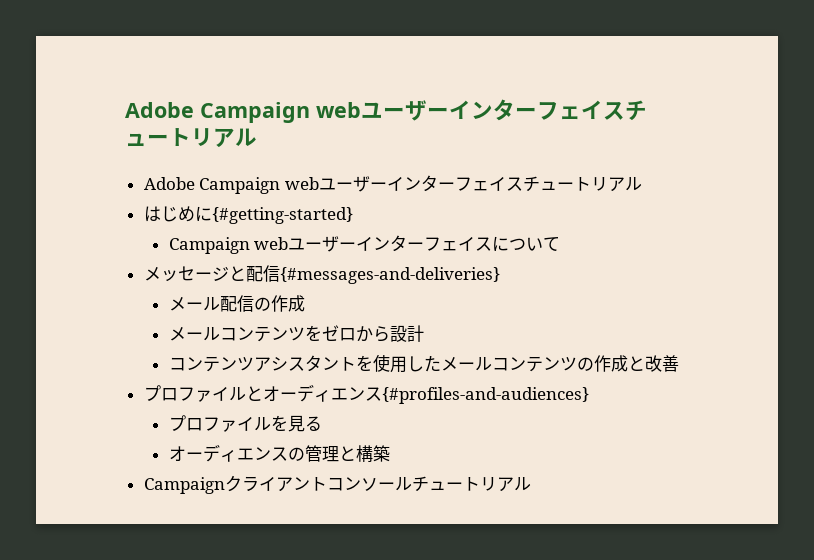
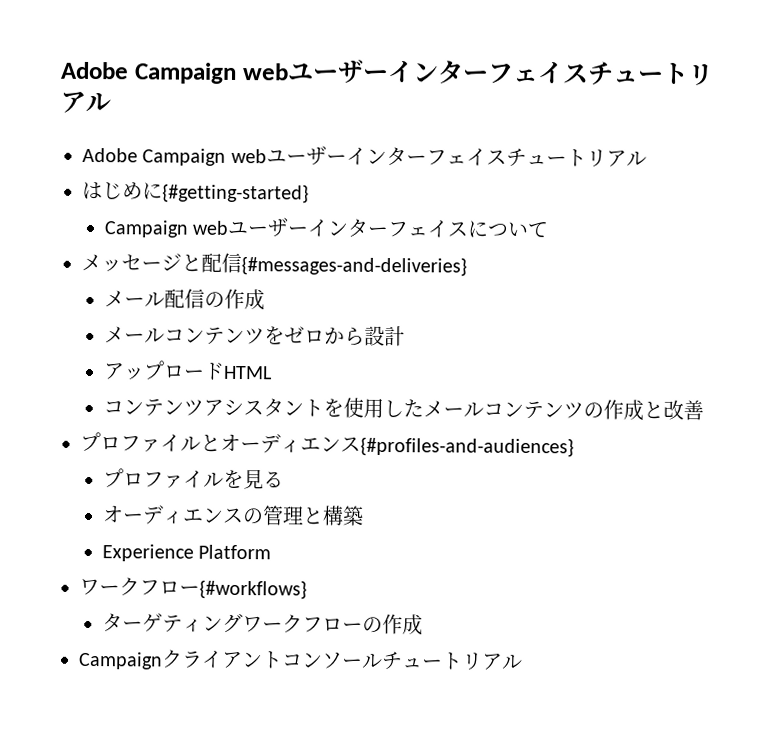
+ アップロードHTML
+ Experience Platform
+ ワークフロー{#workflows}
+ ターゲティングワークフローの作成

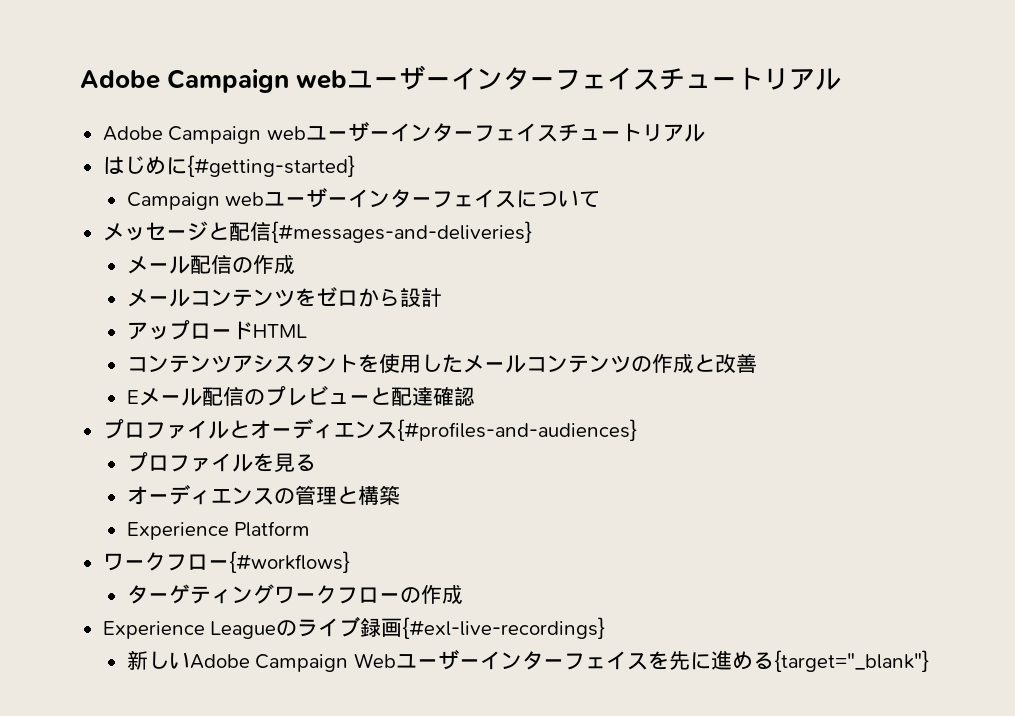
+ Eメール配信のプレビューと配達確認
- Campaignクライアントコンソールチュートリアル
+ Experience Leagueのライブ録画{#exl-live-recordings}
+ 新しいAdobe Campaign Webユーザーインターフェイスを先に進める{target="_blank"}

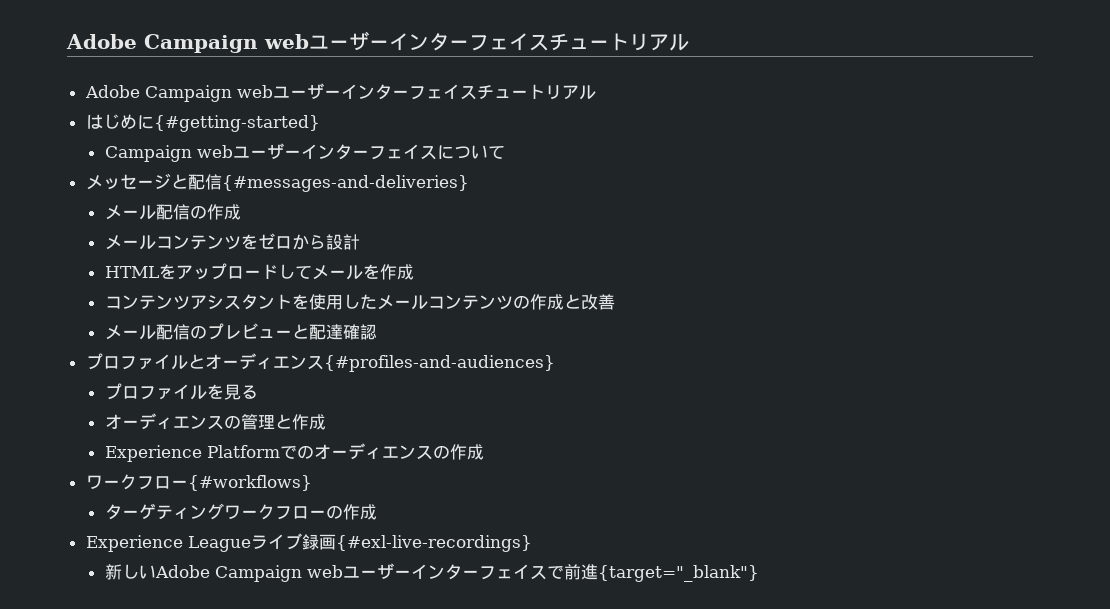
- アップロードHTML
+ HTMLをアップロードしてメールを作成
- Eメール配信のプレビューと配達確認
+ メール配信のプレビューと配達確認
- オーディエンスの管理と構築
+ オーディエンスの管理と作成
- Experience Platform
+ Experience Platformでのオーディエンスの作成
- Experience Leagueのライブ録画{#exl-live-recordings}
+ Experience Leagueライブ録画{#exl-live-recordings}
- 新しいAdobe Campaign Webユーザーインターフェイスを先に進める{target="_blank"}
+ 新しいAdobe Campaign webユーザーインターフェイスで前進{target="_blank"}

